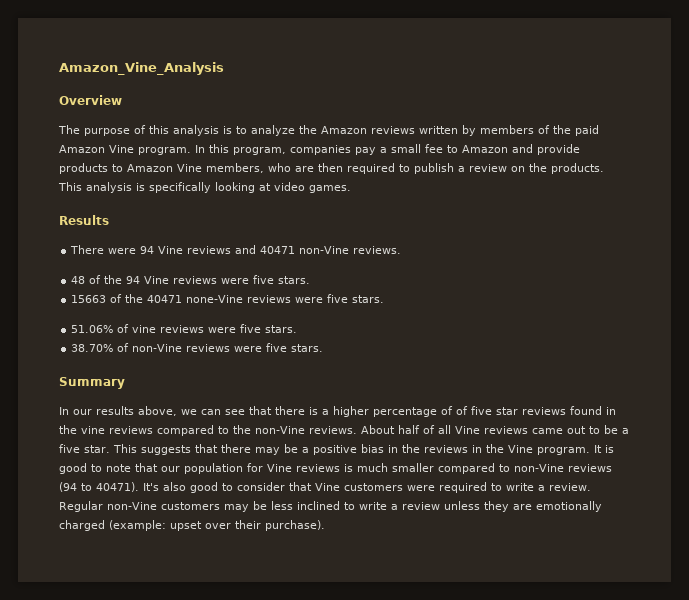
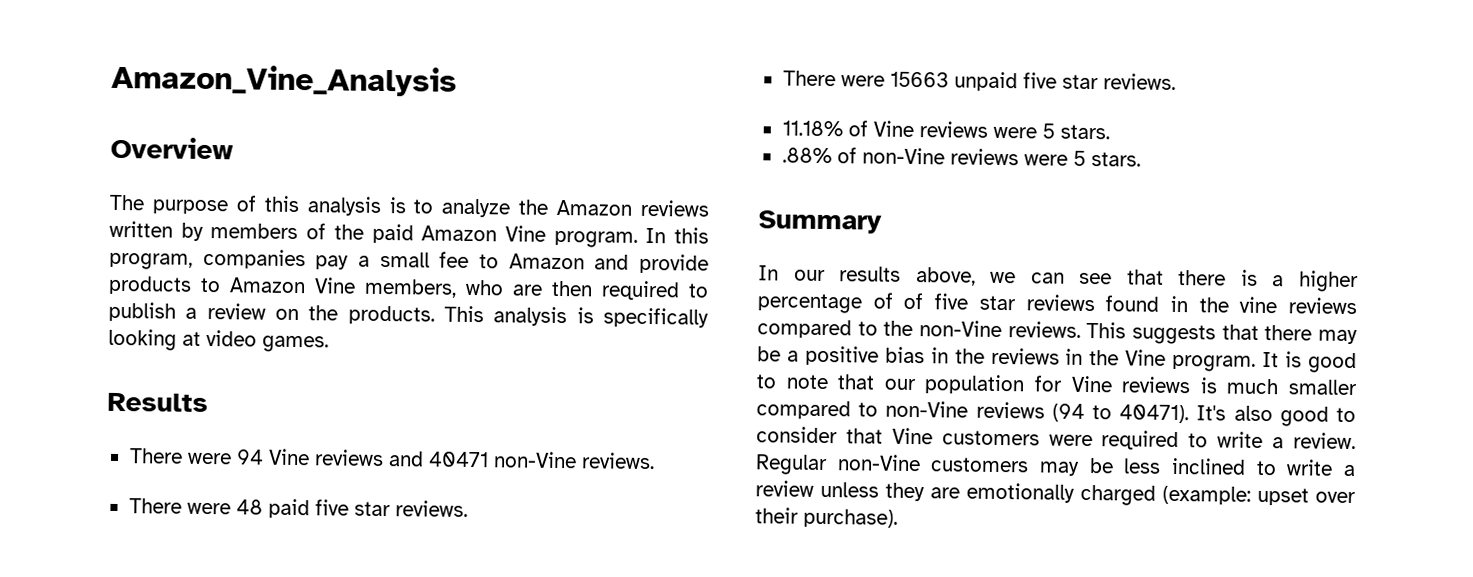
- 48 of the 94 Vine reviews were five stars.
- 15663 of the 40471 none-Vine reviews were five stars.
- 51.06% of vine reviews were five stars.
- 38.70% of non-Vine reviews were five stars.
+ There were 48 paid five star reviews.
+ There were 15663 unpaid five star reviews.
+ 11.18% of Vine reviews were 5 stars.
+ .88% of non-Vine reviews were 5 stars.
- About half of all Vine reviews came out to be a five star.

